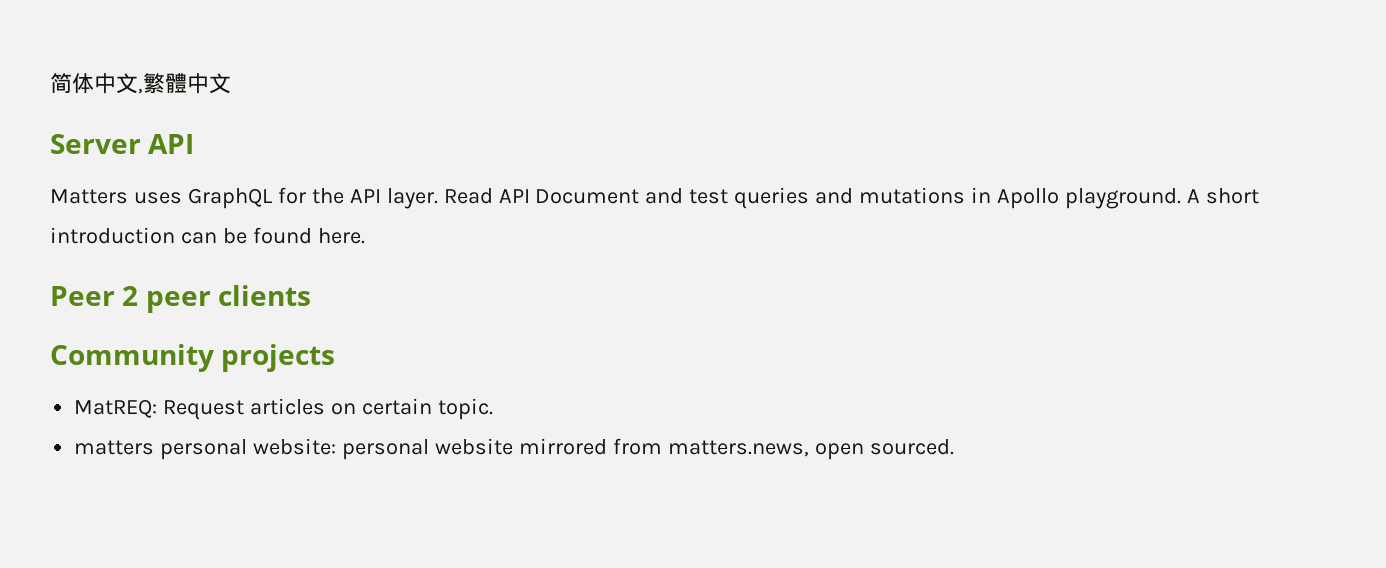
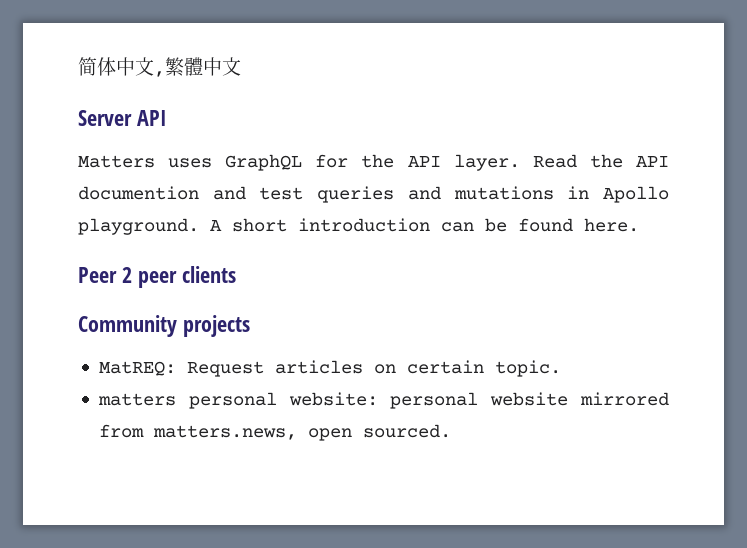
- Read API Document and test queries and mutations in Apollo playground.
+ Read the API documention and test queries and mutations in Apollo playground.

